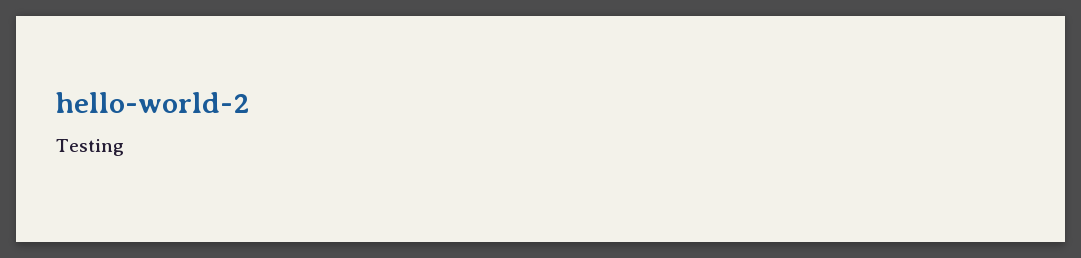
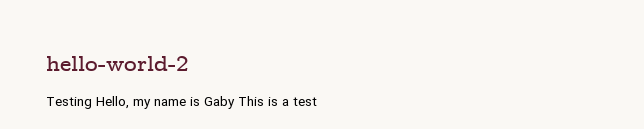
- Testing
+ Testing Hello, my name is Gaby This is a test

